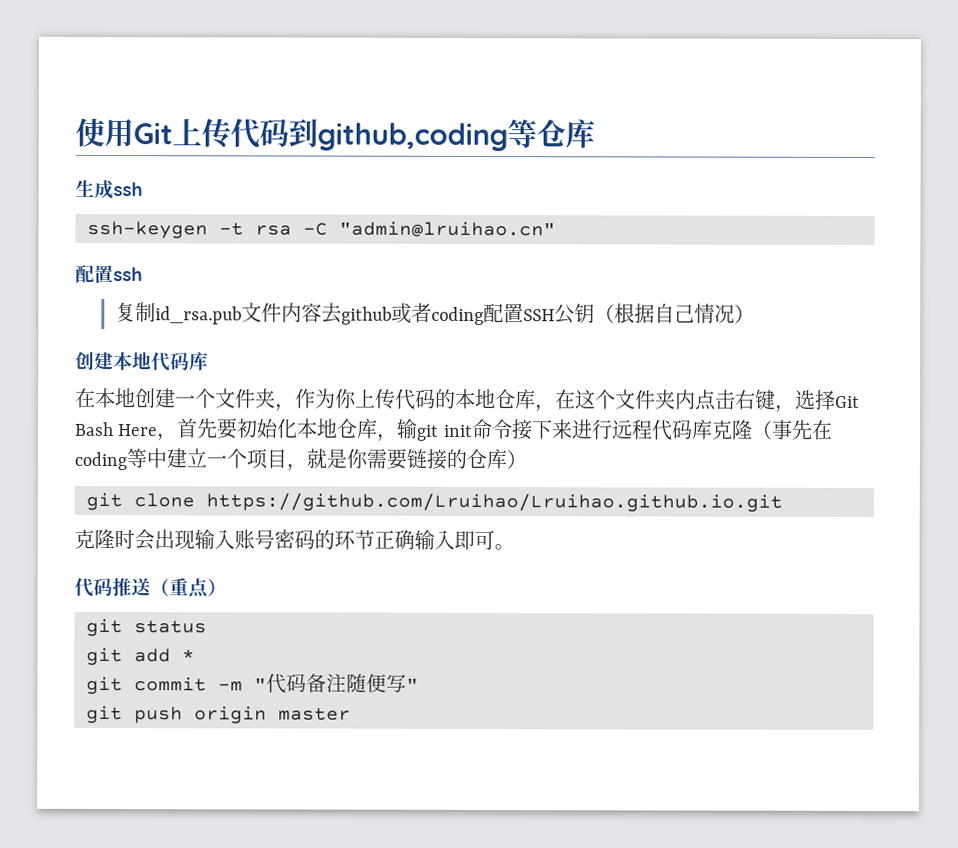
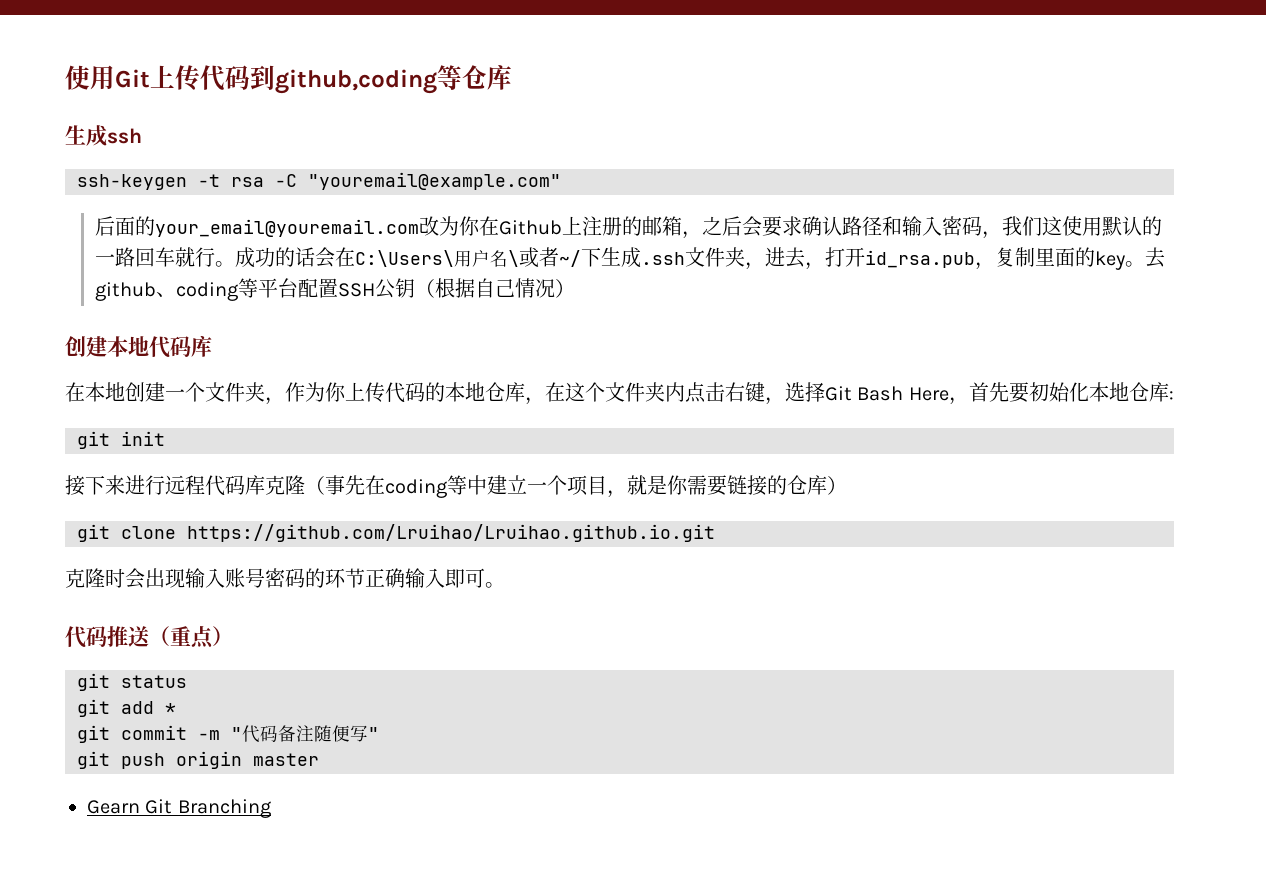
- ssh-keygen -t rsa -C "admin@lruihao.cn"
- 配置ssh
- 复制id_rsa.pub文件内容去github或者coding配置SSH公钥（根据自己情况）
+ ssh-keygen -t rsa -C "youremail@example.com"
+ 后面的your_email@youremail.com改为你在Github上注册的邮箱，之后会要求确认路径和输入密码，我们这使用默认的一路回车就行。成功的话会在C:\Users\用户名\或者~/下生成.ssh文件夹，进去，打开id_rsa.pub，复制里面的key。去github、coding等平台配置SSH公钥（根据自己情况）
- 在本地创建一个文件夹，作为你上传代码的本地仓库，在这个文件夹内点击右键，选择Git Bash Here，首先要初始化本地仓库，输git init命令接下来进行远程代码库克隆（事先在coding等中建立一个项目，就是你需要链接的仓库）
+ 在本地创建一个文件夹，作为你上传代码的本地仓库，在这个文件夹内点击右键，选择Git Bash Here，首先要初始化本地仓库:
+ git init
+ 接下来进行远程代码库克隆（事先在coding等中建立一个项目，就是你需要链接的仓库）
+ Gearn Git Branching

